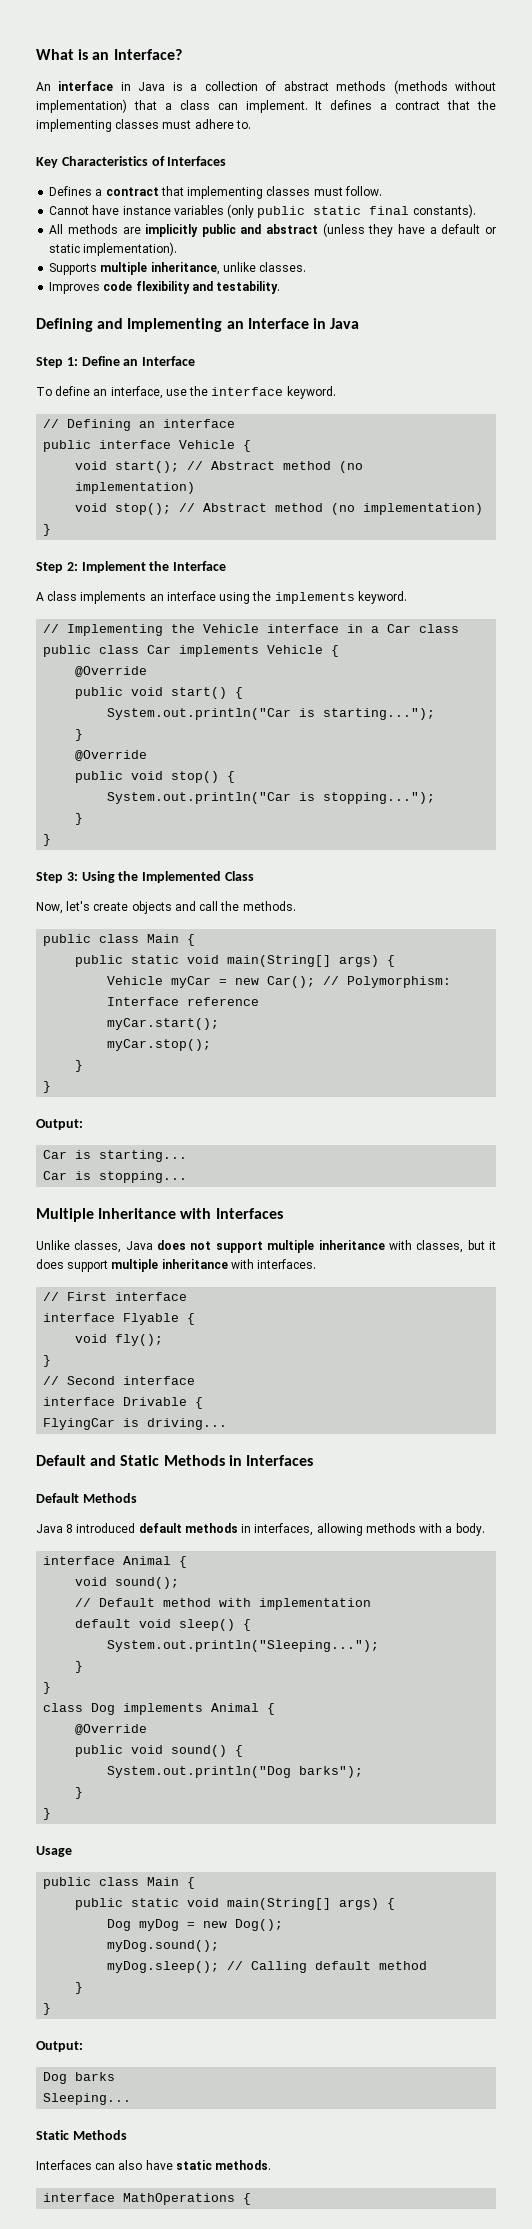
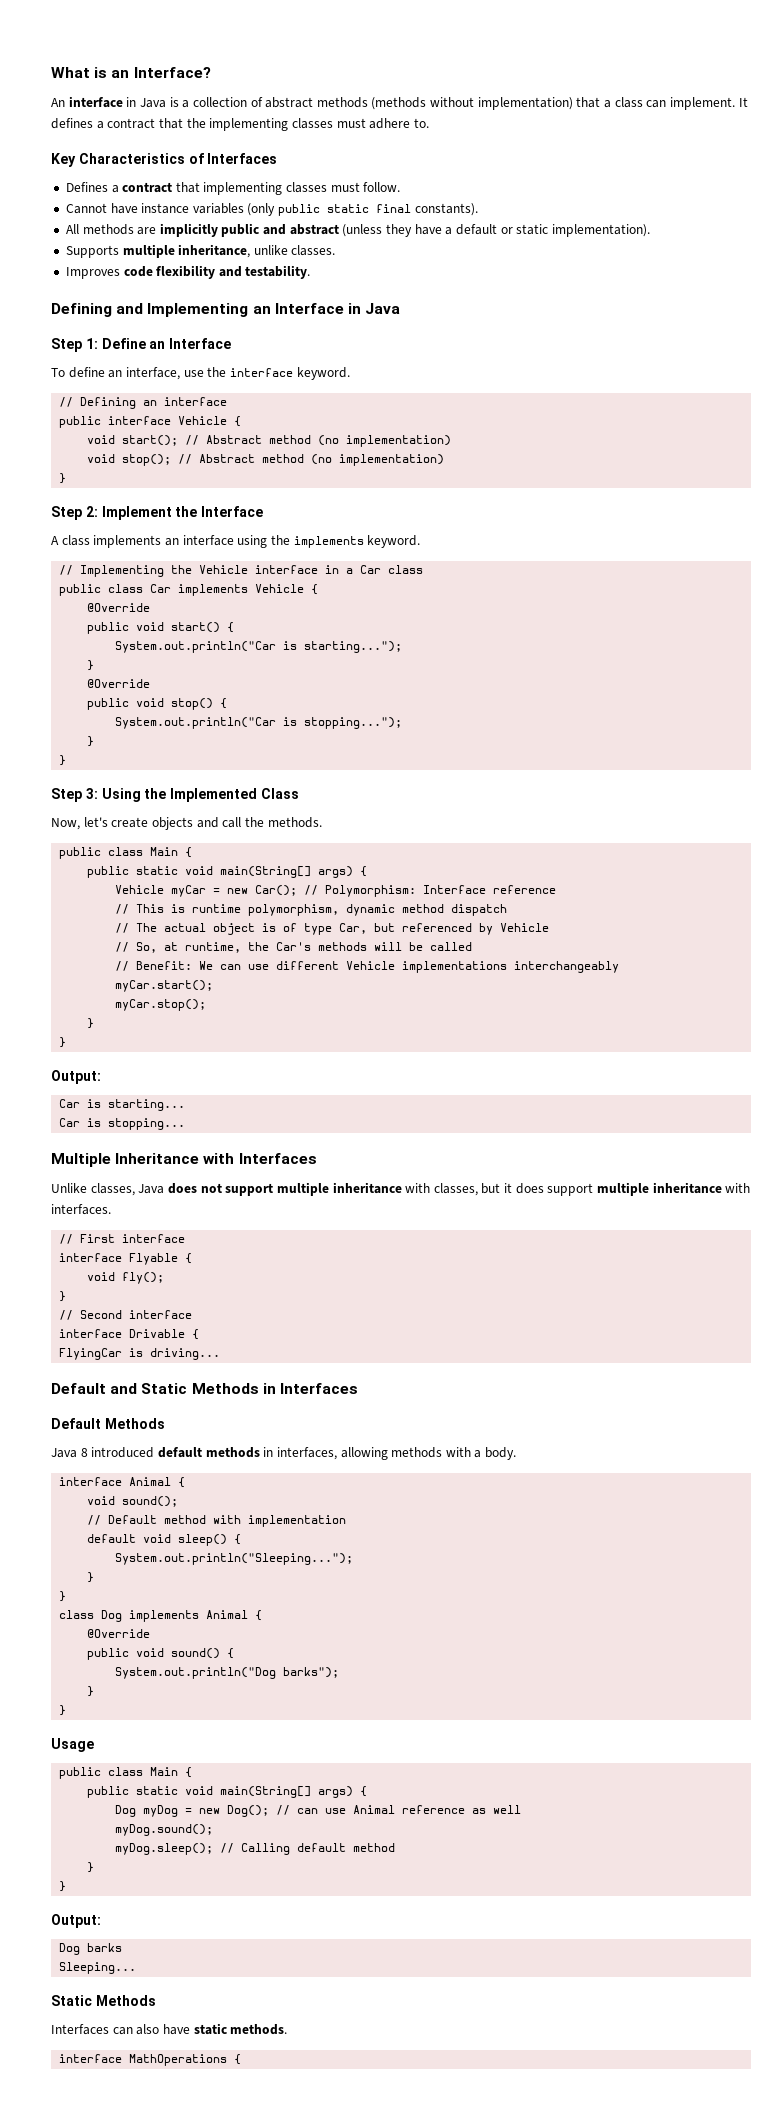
+ // This is runtime polymorphism, dynamic method dispatch
+ // The actual object is of type Car, but referenced by Vehicle
+ // So, at runtime, the Car's methods will be called
+ // Benefit: We can use different Vehicle implementations interchangeably
- Dog myDog = new Dog();
+ Dog myDog = new Dog(); // can use Animal reference as well

